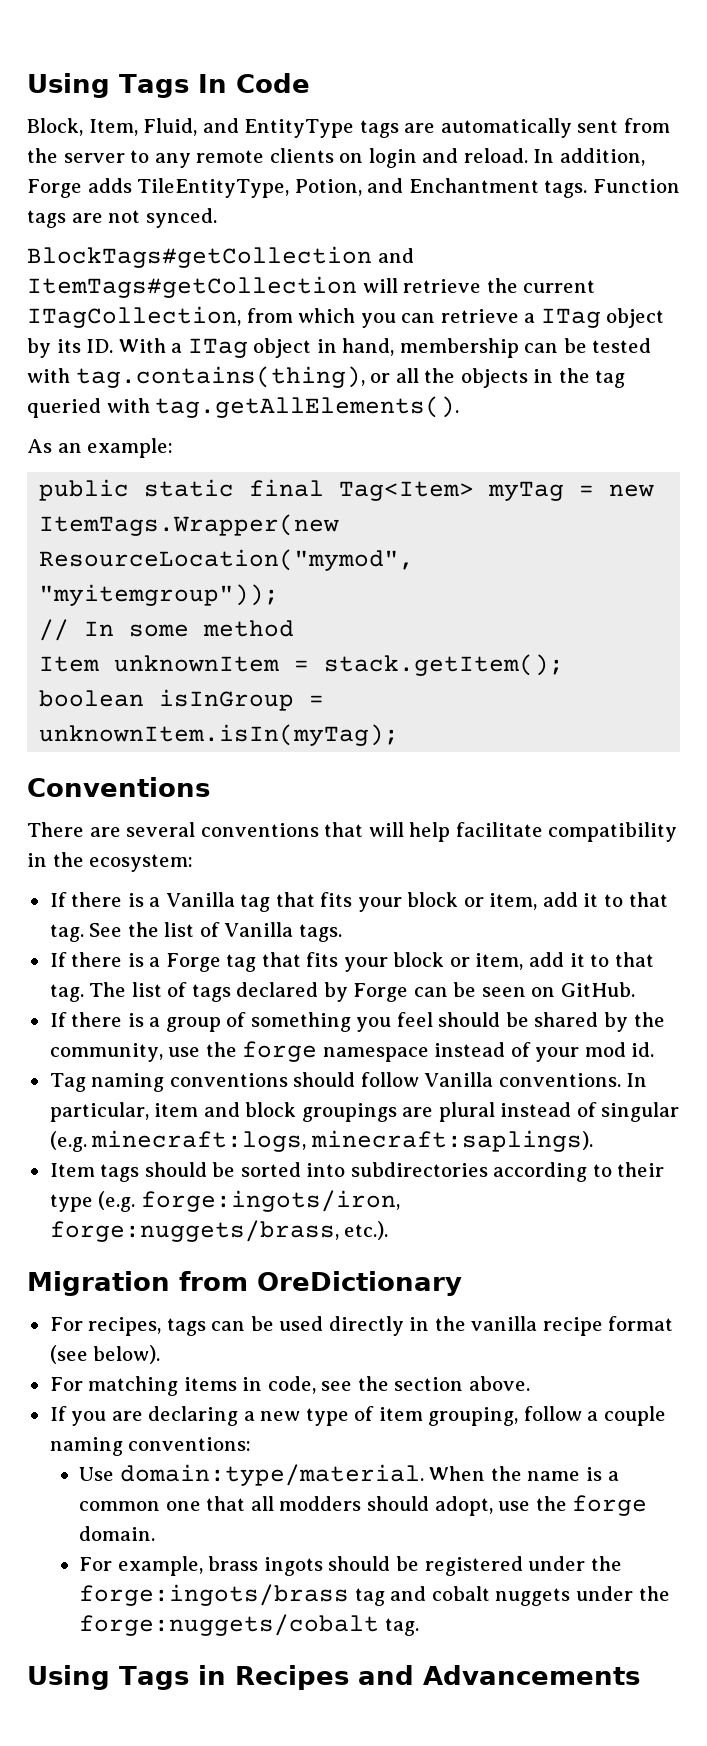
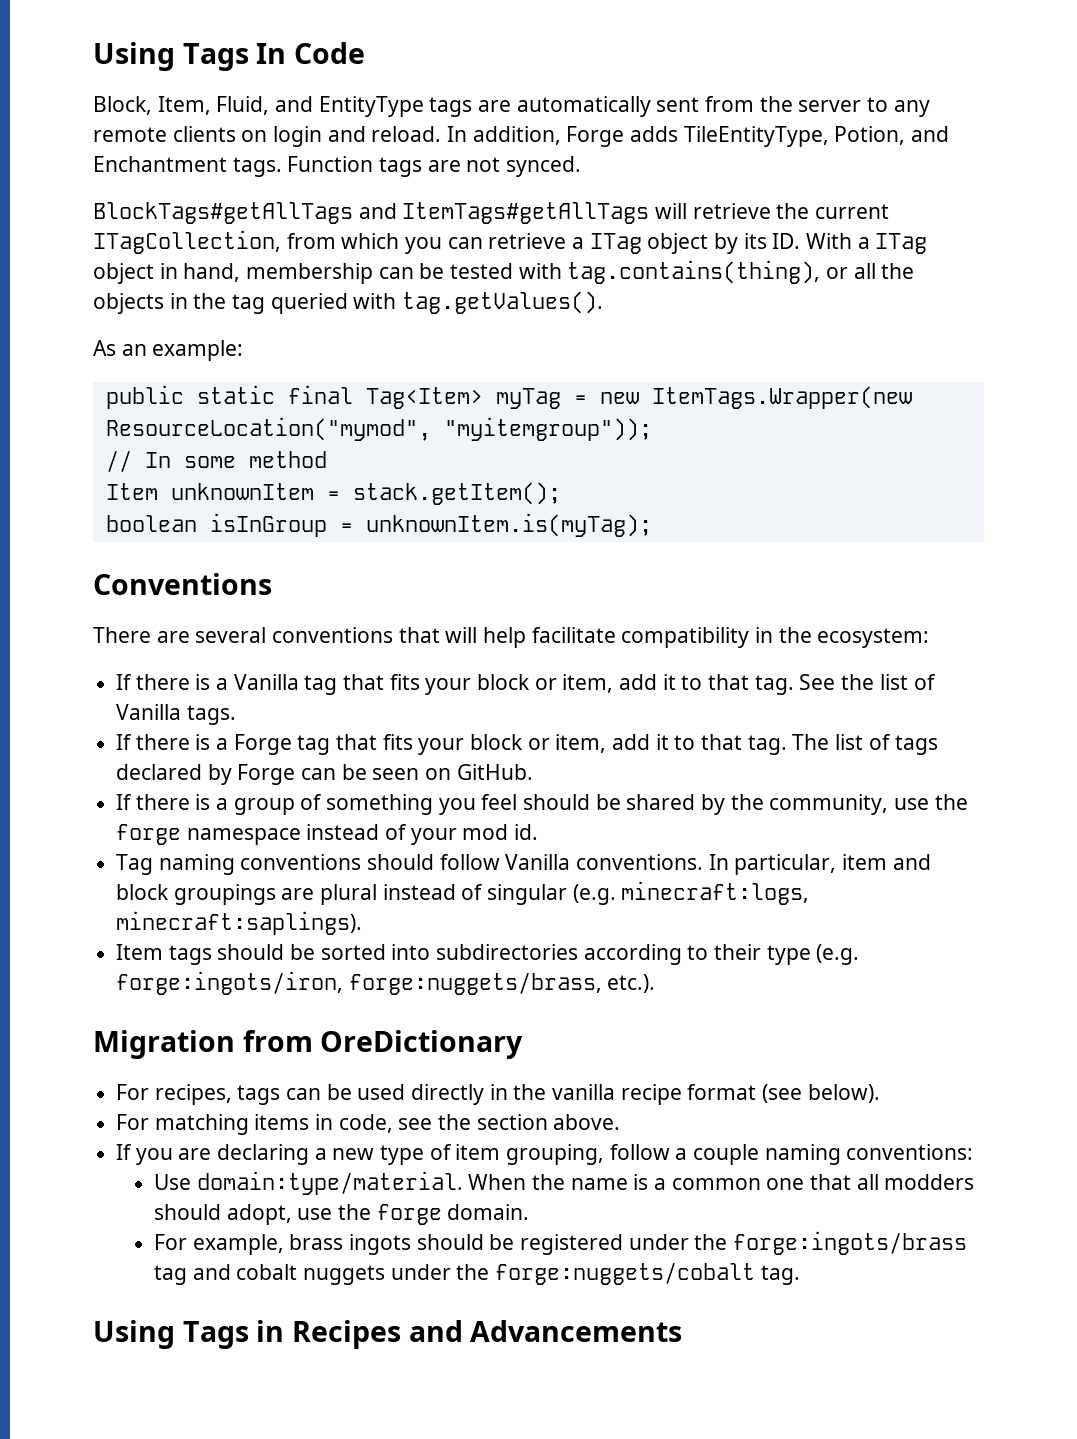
- BlockTags#getCollection and ItemTags#getCollection will retrieve the current ITagCollection, from which you can retrieve a ITag object by its ID. With a ITag object in hand, membership can be tested with tag.contains(thing), or all the objects in the tag queried with tag.getAllElements().
+ BlockTags#getAllTags and ItemTags#getAllTags will retrieve the current ITagCollection, from which you can retrieve a ITag object by its ID. With a ITag object in hand, membership can be tested with tag.contains(thing), or all the objects in the tag queried with tag.getValues().
- boolean isInGroup = unknownItem.isIn(myTag);
+ boolean isInGroup = unknownItem.is(myTag);

